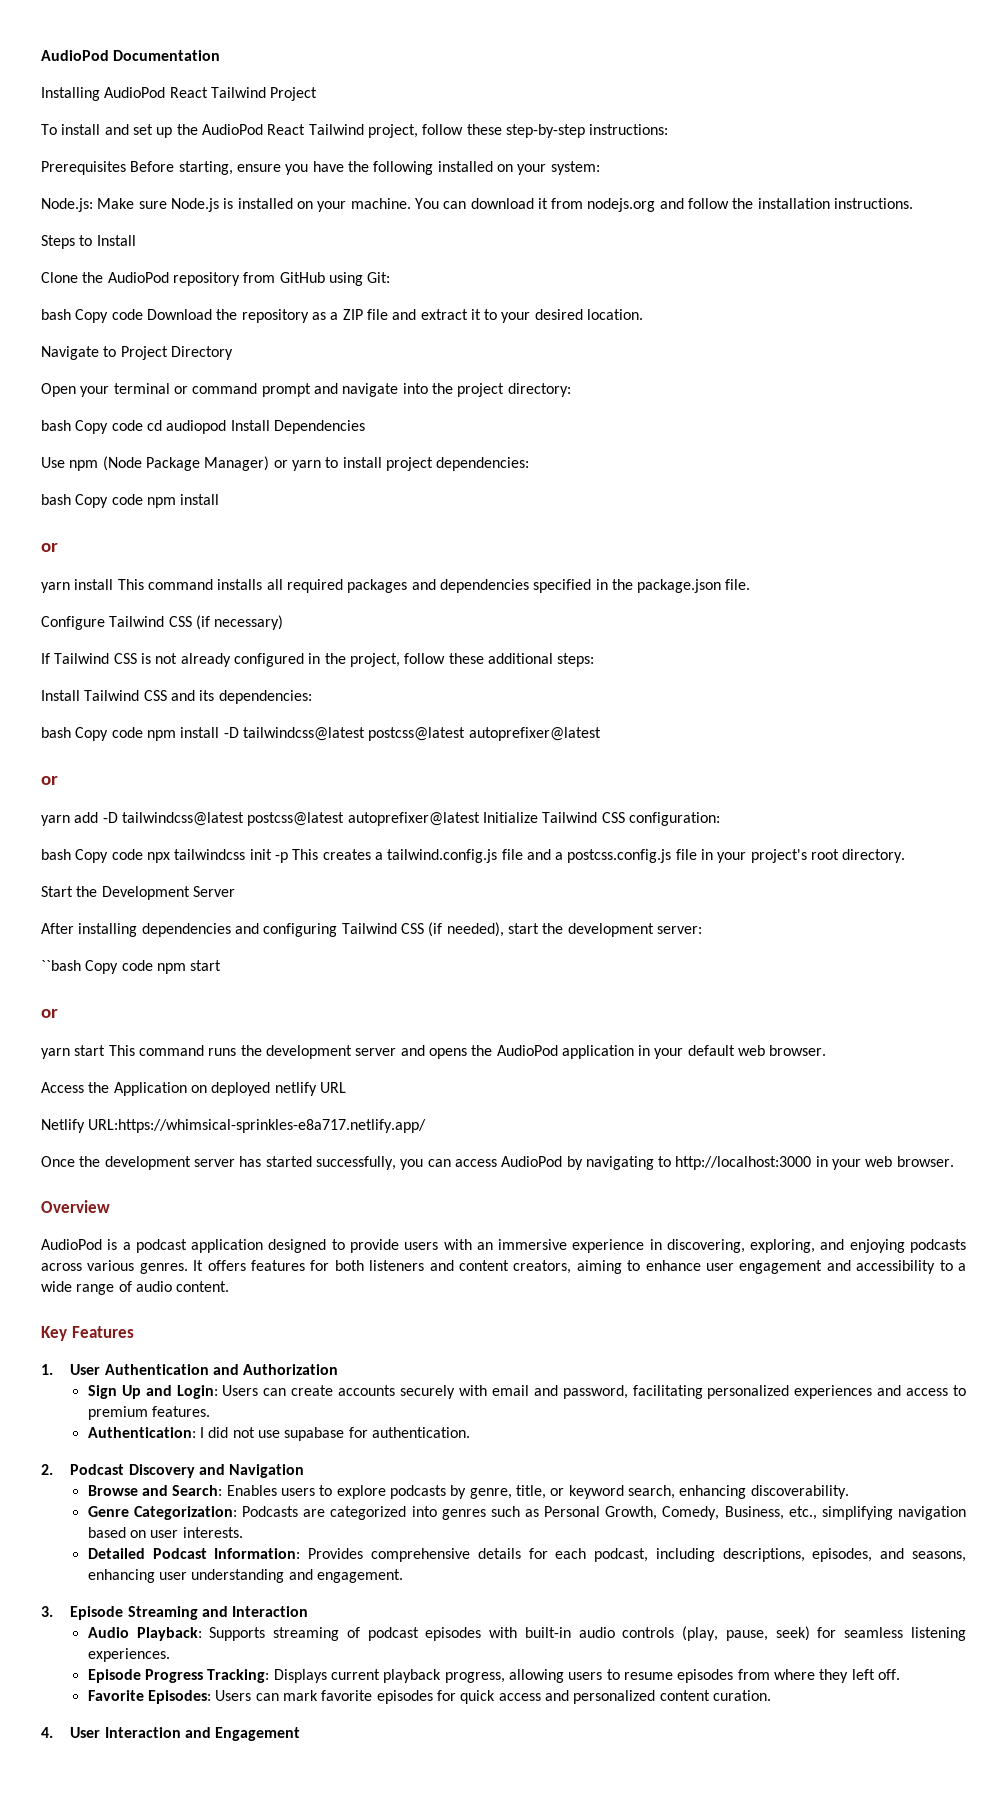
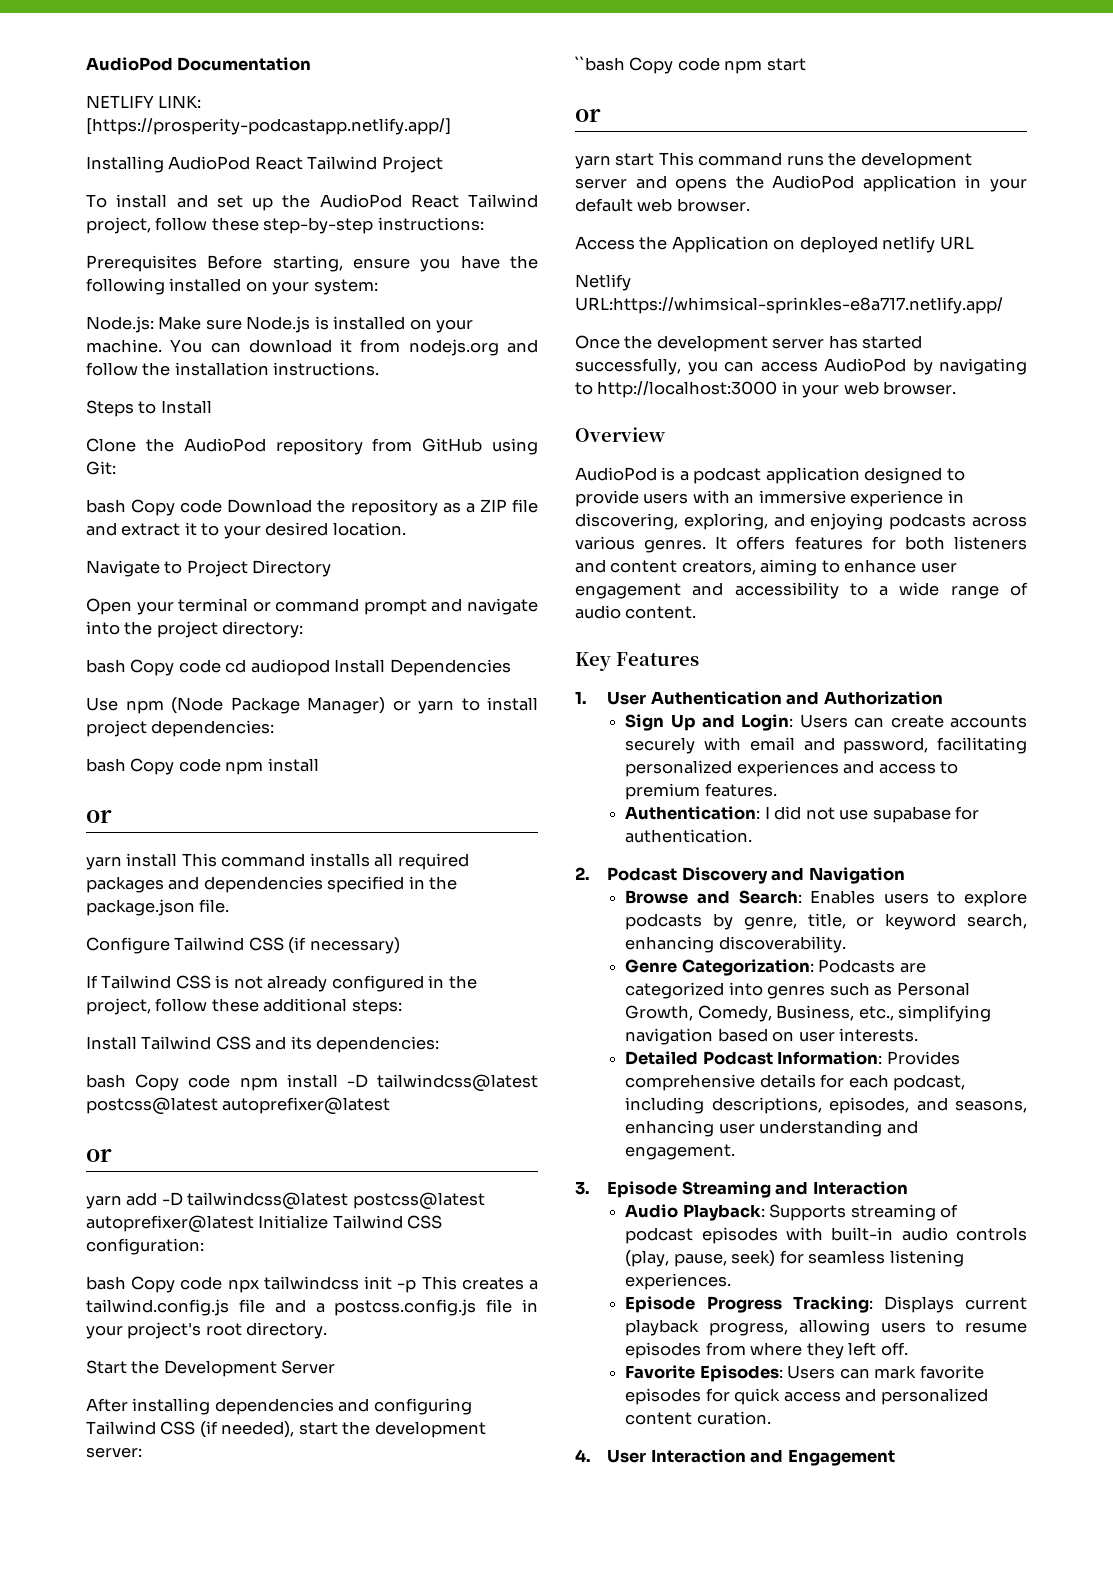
+ NETLIFY LINK: [https://prosperity-podcastapp.netlify.app/]

